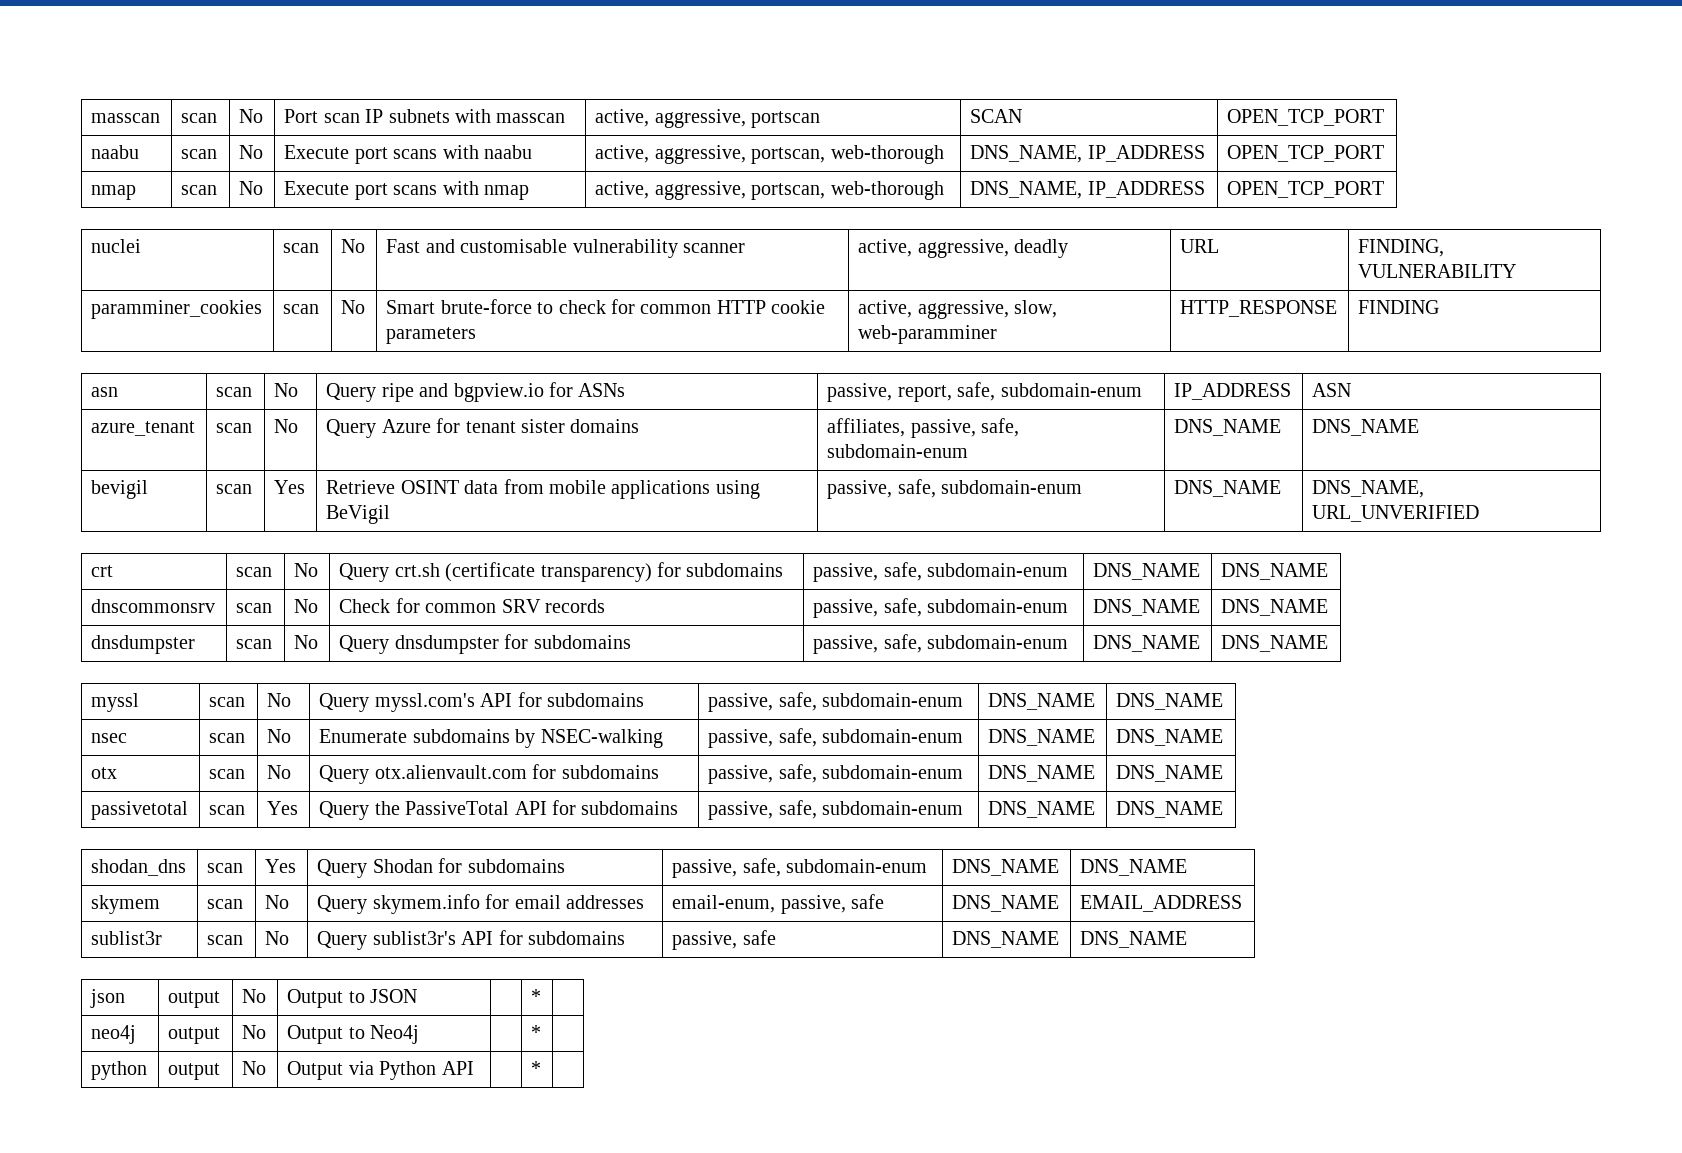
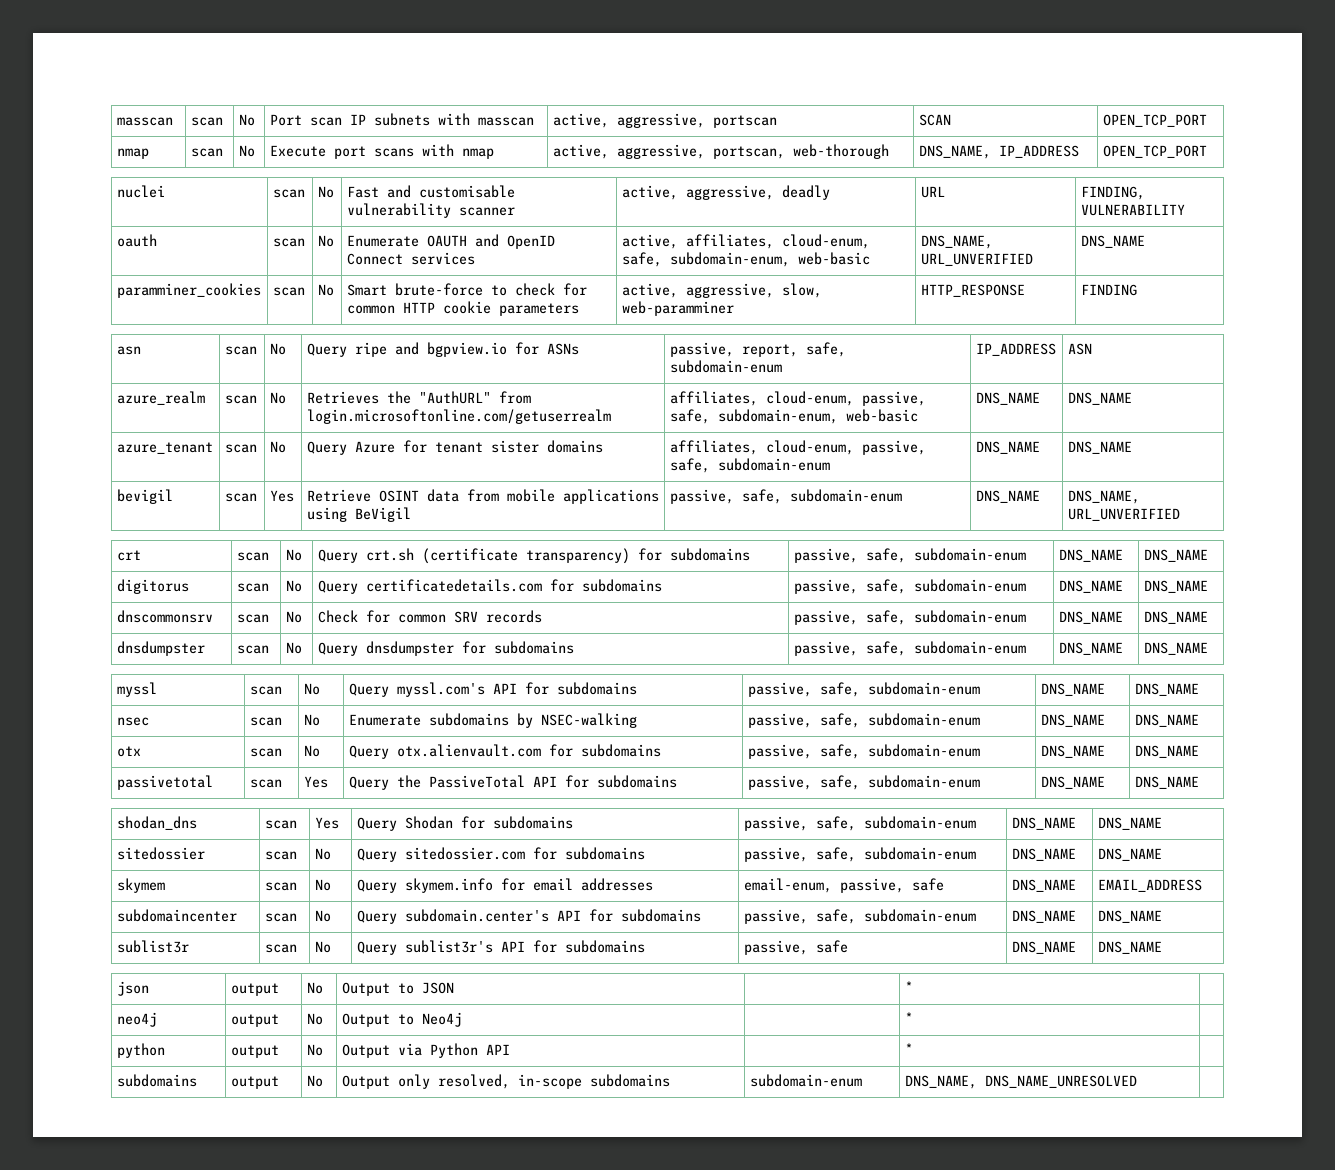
- naabu | scan | No | Execute port scans with naabu | active, aggressive, portscan, web-thorough | DNS_NAME, IP_ADDRESS | OPEN_TCP_PORT
+ oauth | scan | No | Enumerate OAUTH and OpenID Connect services | active, affiliates, cloud-enum, safe, subdomain-enum, web-basic | DNS_NAME, URL_UNVERIFIED | DNS_NAME
+ azure_realm | scan | No | Retrieves the "AuthURL" from login.microsoftonline.com/getuserrealm | affiliates, cloud-enum, passive, safe, subdomain-enum, web-basic | DNS_NAME | DNS_NAME
- azure_tenant | scan | No | Query Azure for tenant sister domains | affiliates, passive, safe, subdomain-enum | DNS_NAME | DNS_NAME
+ azure_tenant | scan | No | Query Azure for tenant sister domains | affiliates, cloud-enum, passive, safe, subdomain-enum | DNS_NAME | DNS_NAME
+ digitorus | scan | No | Query certificatedetails.com for subdomains | passive, safe, subdomain-enum | DNS_NAME | DNS_NAME
+ sitedossier | scan | No | Query sitedossier.com for subdomains | passive, safe, subdomain-enum | DNS_NAME | DNS_NAME
+ subdomaincenter | scan | No | Query subdomain.center's API for subdomains | passive, safe, subdomain-enum | DNS_NAME | DNS_NAME
+ subdomains | output | No | Output only resolved, in-scope subdomains | subdomain-enum | DNS_NAME, DNS_NAME_UNRESOLVED |

